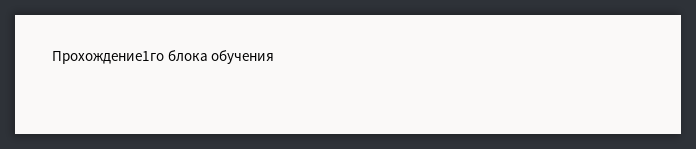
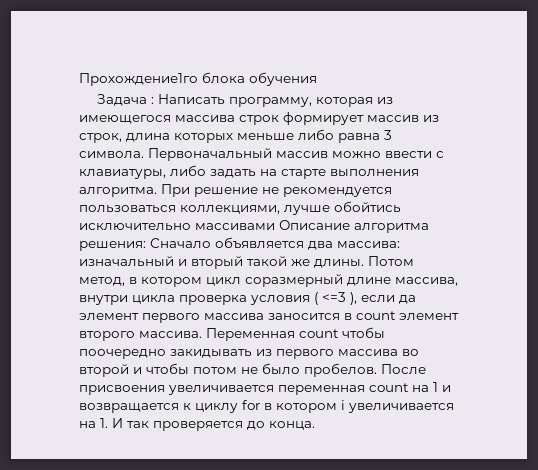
+ Задача : Написать программу, которая из имеющегося массива строк формирует массив из строк, длина которых меньше либо равна 3 символа. Первоначальный массив можно ввести с клавиатуры, либо задать на старте выполнения алгоритма. При решение не рекомендуется пользоваться коллекциями, лучше обойтись исключительно массивами Описание алгоритма решения: Сначало объявляется два массива: изначальный и вторый такой же длины. Потом метод, в котором цикл соразмерный длине массива, внутри цикла проверка условия ( <=3 ), если да элемент первого массива заносится в count элемент второго массива. Переменная count чтобы поочередно закидывать из первого массива во второй и чтобы потом не было пробелов. После присвоения увеличивается переменная count на 1 и возвращается к циклу for в котором i увеличивается на 1. И так проверяется до конца.

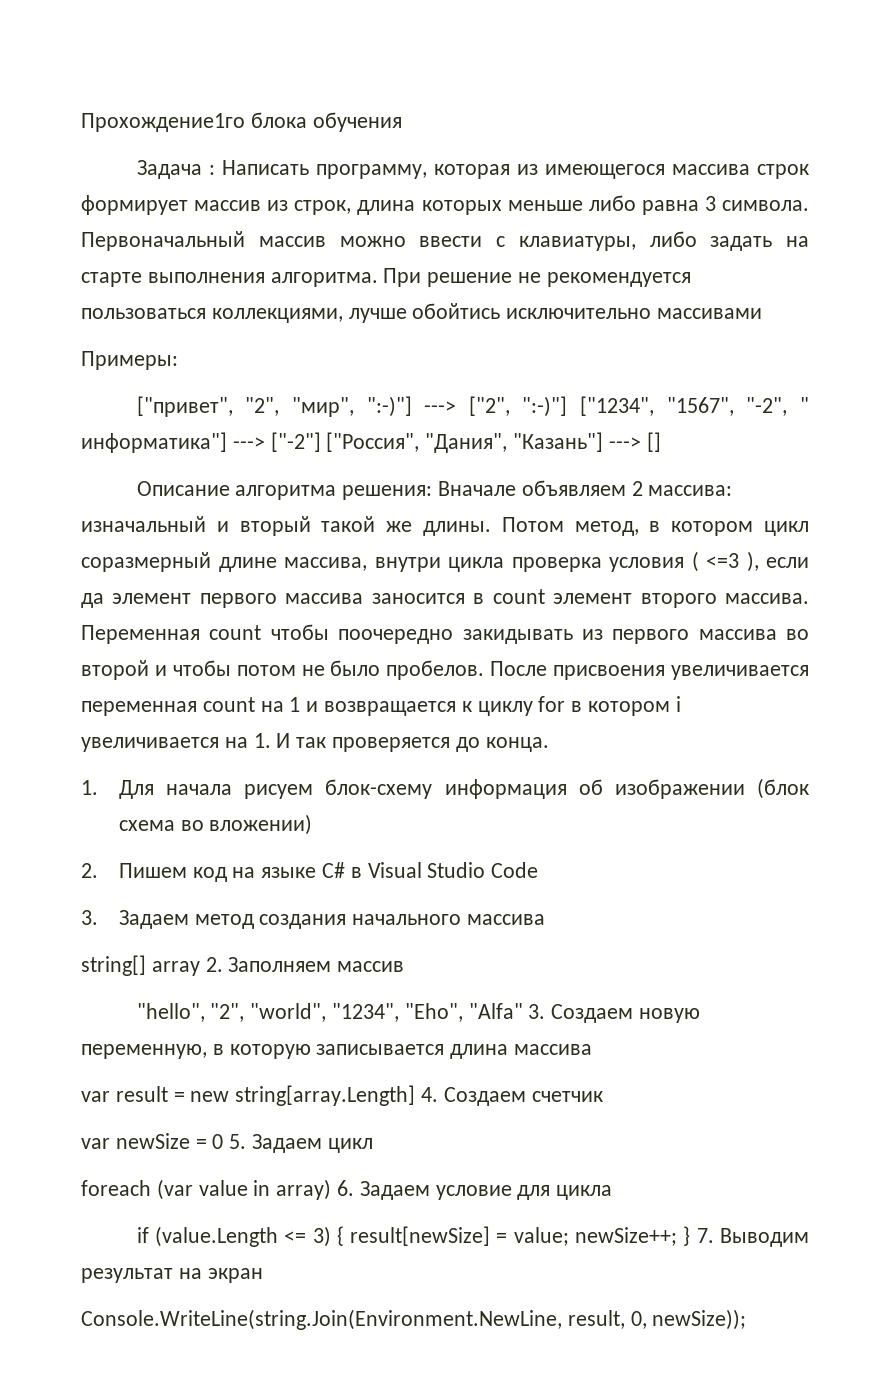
- При решение не рекомендуется пользоваться коллекциями, лучше обойтись исключительно массивами Описание алгоритма решения: Сначало объявляется два массива: изначальный и вторый такой же длины.
+ При решение не рекомендуется пользоваться коллекциями, лучше обойтись исключительно массивами
+ Примеры:
+ ["привет", "2", "мир", ":-)"] ---> ["2", ":-)"] ["1234", "1567", "-2", " информатика"] ---> ["-2"] ["Россия", "Дания", "Казань"] ---> []
+ Описание алгоритма решения: Вначале объявляем 2 массива: изначальный и вторый такой же длины.
+ 1. Для начала рисуем блок-схему информация об изображении (блок схема во вложении)
+ 2. Пишем код на языке C# в Visual Studio Code
+ 3. Задаем метод создания начального массива
+ string[] array 2. Заполняем массив
+ "hello", "2", "world", "1234", "Eho", "Alfa" 3. Создаем новую переменную, в которую записывается длина массива
+ var result = new string[array.Length] 4. Создаем счетчик
+ var newSize = 0 5. Задаем цикл
+ foreach (var value in array) 6. Задаем условие для цикла
+ if (value.Length <= 3) { result[newSize] = value; newSize++; } 7. Выводим результат на экран
+ Console.WriteLine(string.Join(Environment.NewLine, result, 0, newSize));

